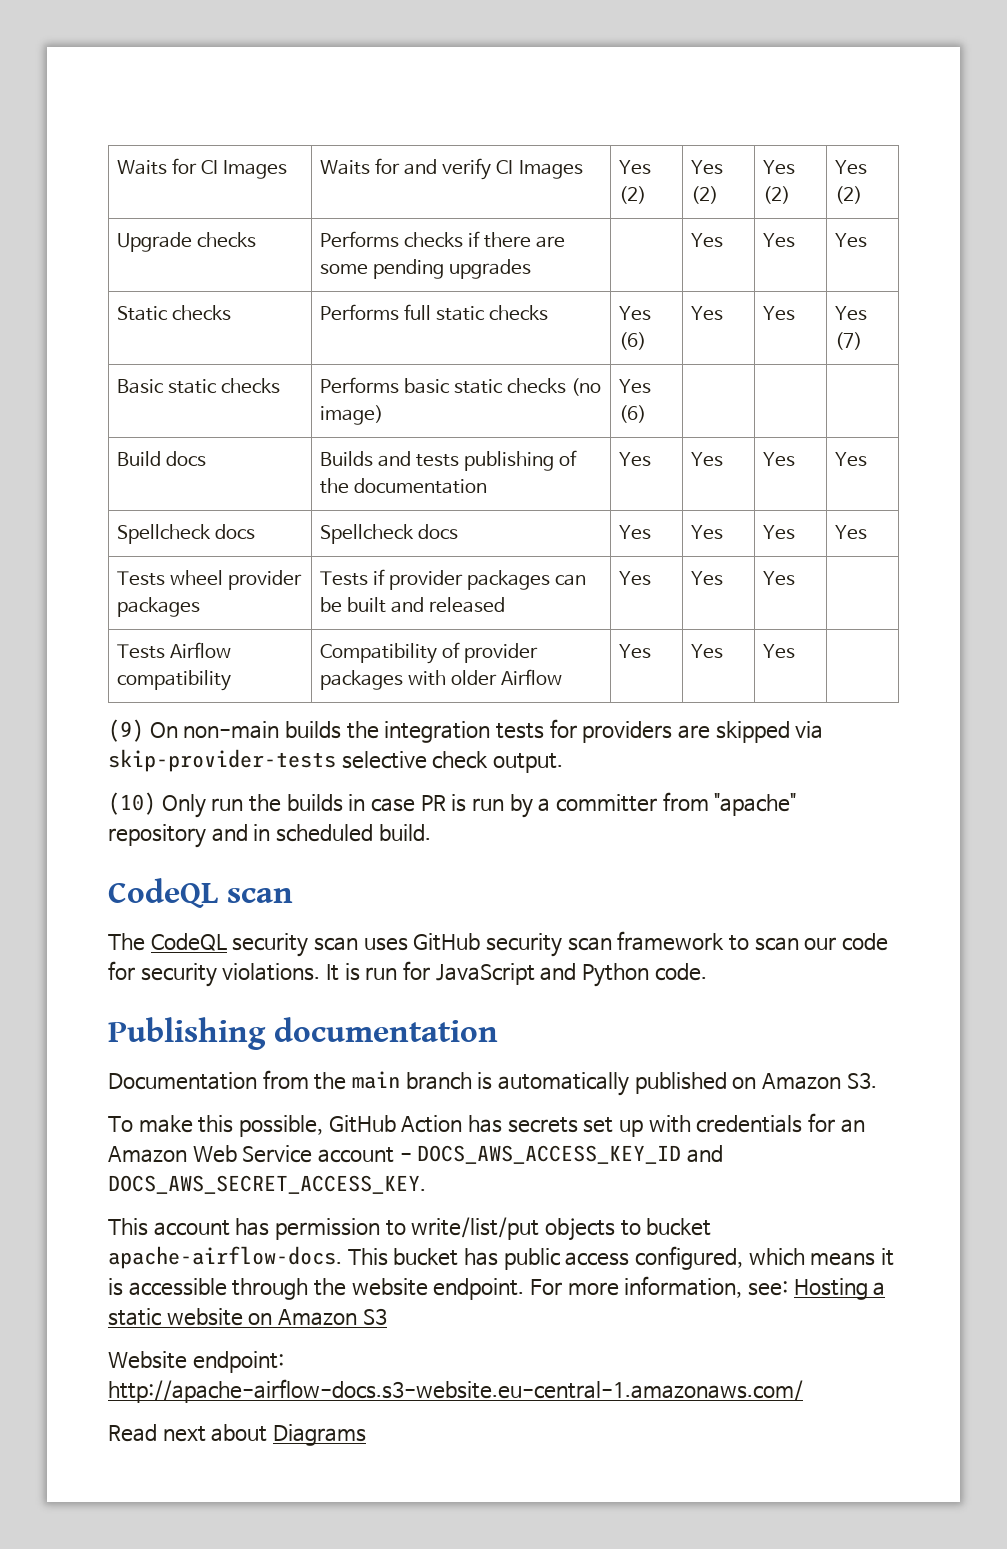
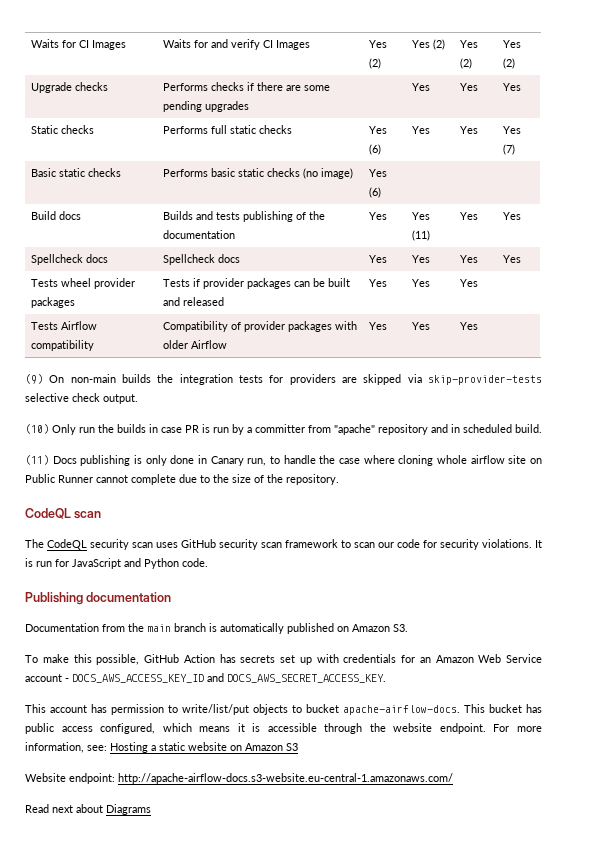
- Build docs | Builds and tests publishing of the documentation | Yes | Yes | Yes | Yes
+ Build docs | Builds and tests publishing of the documentation | Yes | Yes (11) | Yes | Yes
+ (11) Docs publishing is only done in Canary run, to handle the case where cloning whole airflow site on Public Runner cannot complete due to the size of the repository.

